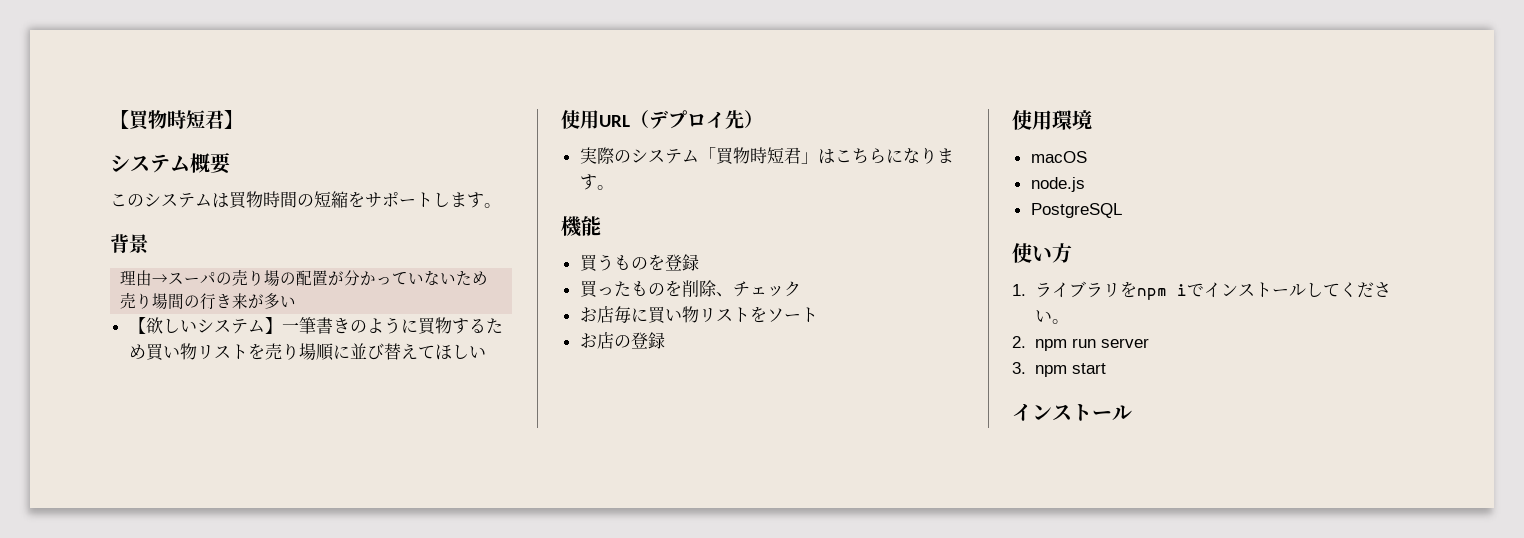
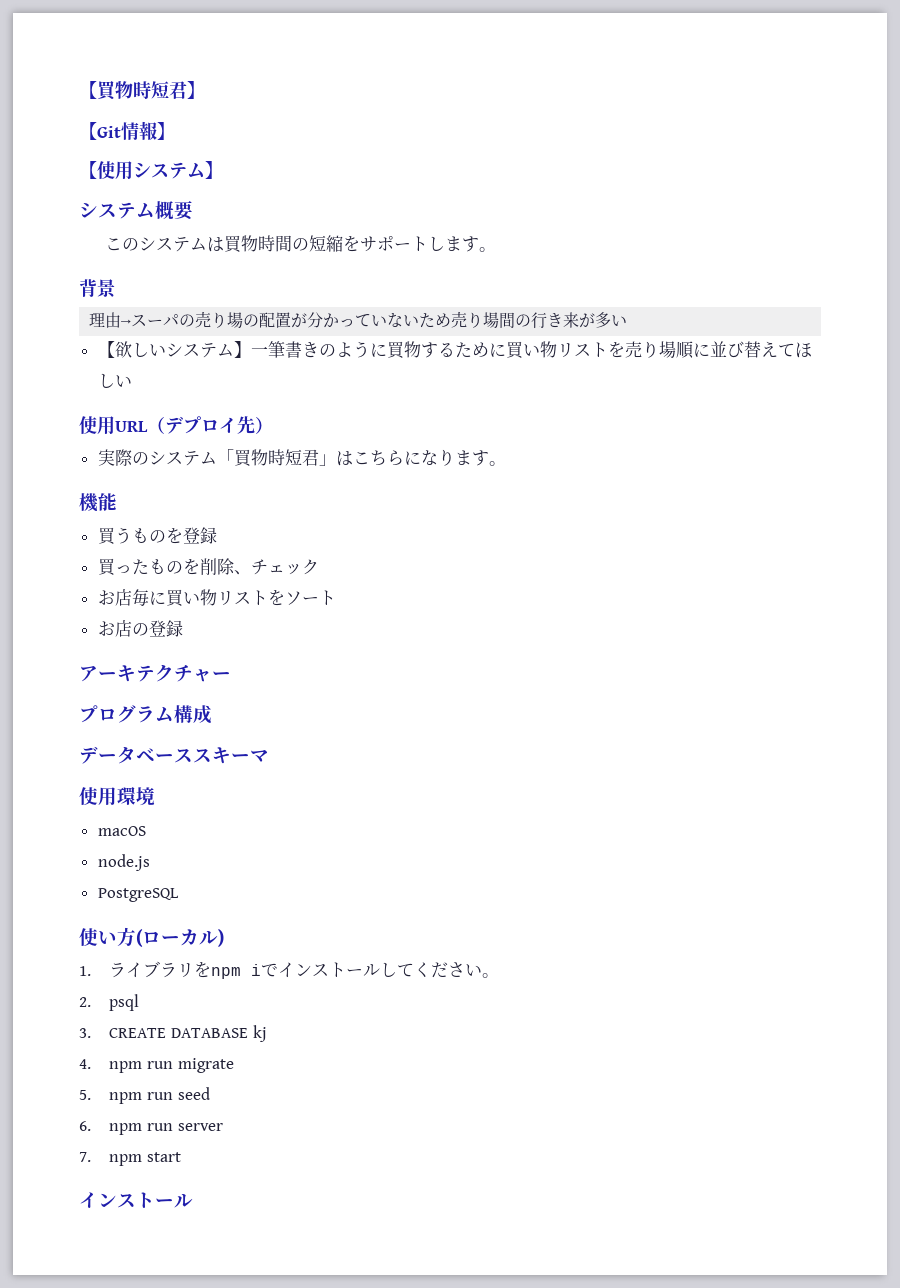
+ 【Git情報】
+ 【使用システム】
- 【欲しいシステム】一筆書きのように買物するため買い物リストを売り場順に並び替えてほしい
+ 【欲しいシステム】一筆書きのように買物するために買い物リストを売り場順に並び替えてほしい
+ アーキテクチャー
+ プログラム構成
+ データベーススキーマ
- 使い方
+ 使い方(ローカル)
- 2. npm run server
+ 2. psql
+ 3. CREATE DATABASE kj
+ 4. npm run migrate
+ 5. npm run seed
+ 6. npm run server
- 3. npm start
+ 7. npm start

